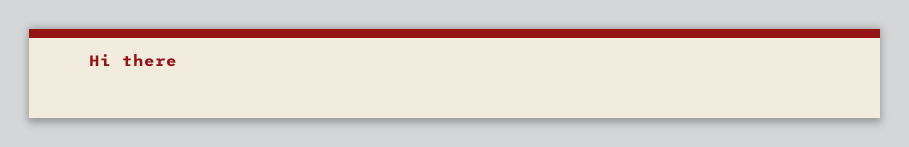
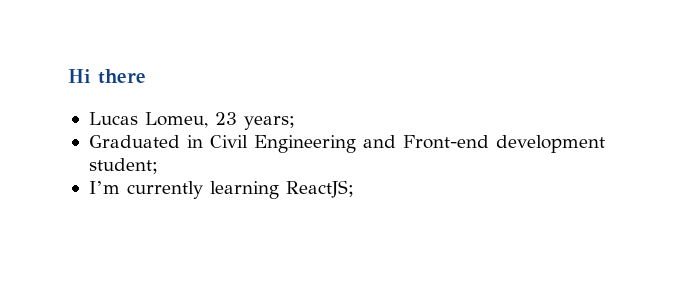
+ Lucas Lomeu, 23 years;
+ Graduated in Civil Engineering and Front-end development student;
+ I’m currently learning ReactJS;

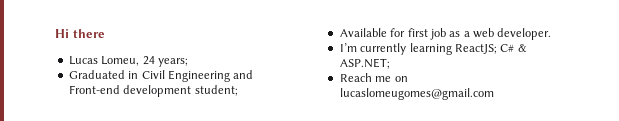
- Lucas Lomeu, 23 years;
+ Lucas Lomeu, 24 years;
- I’m currently learning ReactJS;
+ Available for first job as a web developer.
+ I’m currently learning ReactJS; C# & ASP.NET;
+ Reach me on lucaslomeugomes@gmail.com

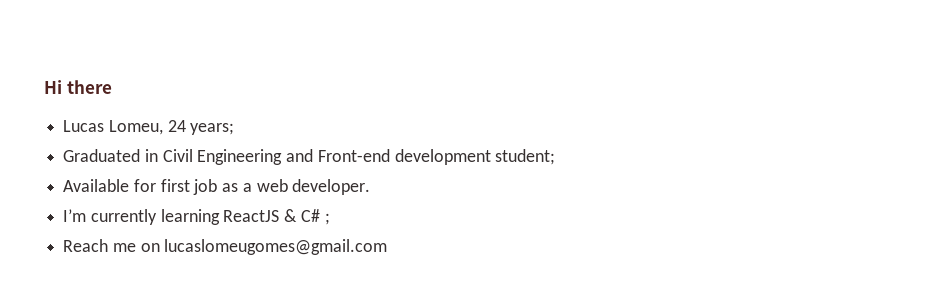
- I’m currently learning ReactJS; C# & ASP.NET;
+ I’m currently learning ReactJS & C# ;

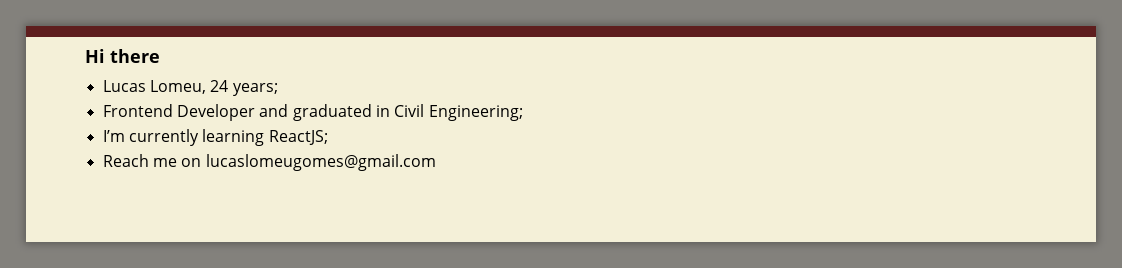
- Graduated in Civil Engineering and Front-end development student;
- Available for first job as a web developer.
+ Frontend Developer and graduated in Civil Engineering;
- I’m currently learning ReactJS & C# ;
+ I’m currently learning ReactJS;

